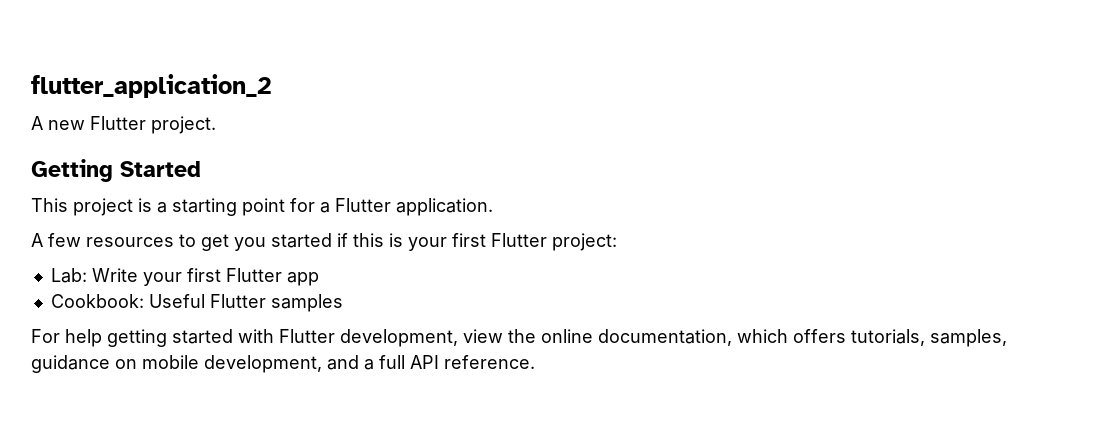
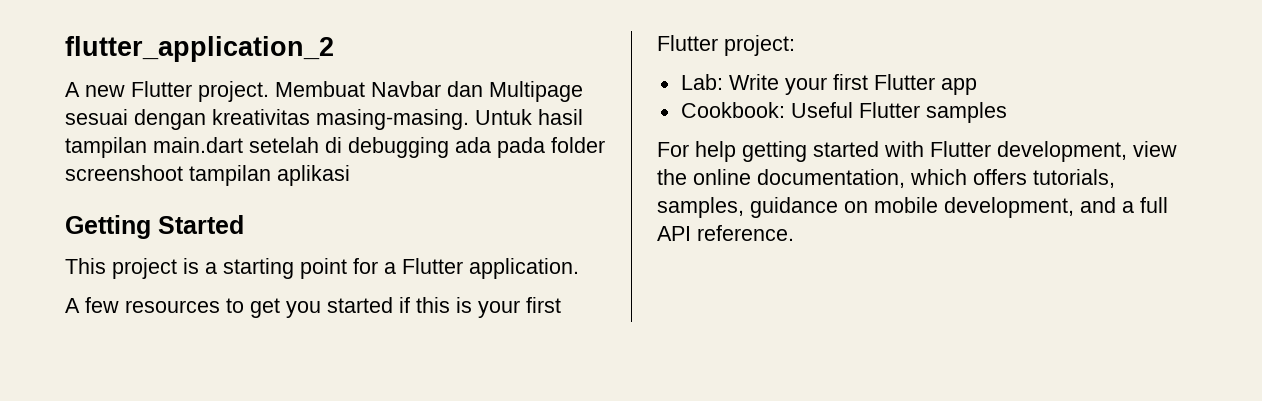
+ Membuat Navbar dan Multipage sesuai dengan kreativitas masing-masing. Untuk hasil tampilan main.dart setelah di debugging ada pada folder screenshoot tampilan aplikasi

